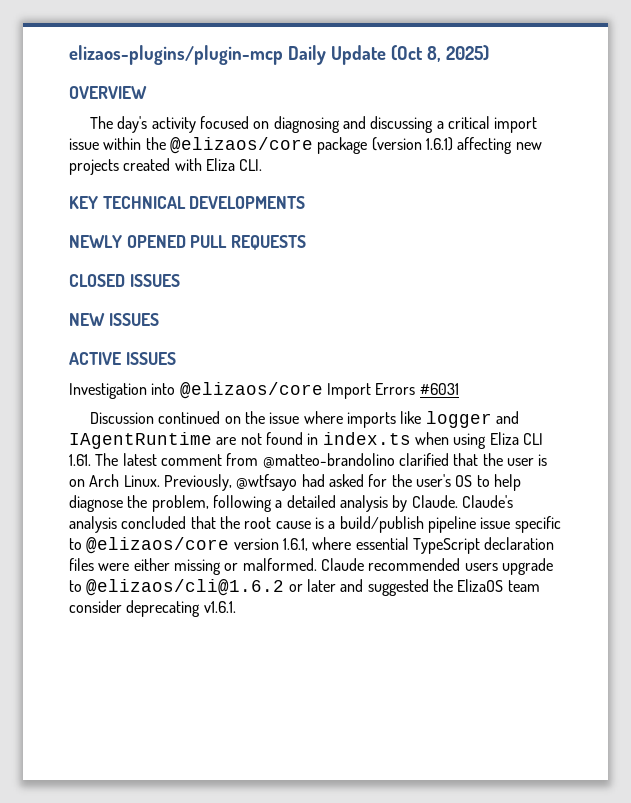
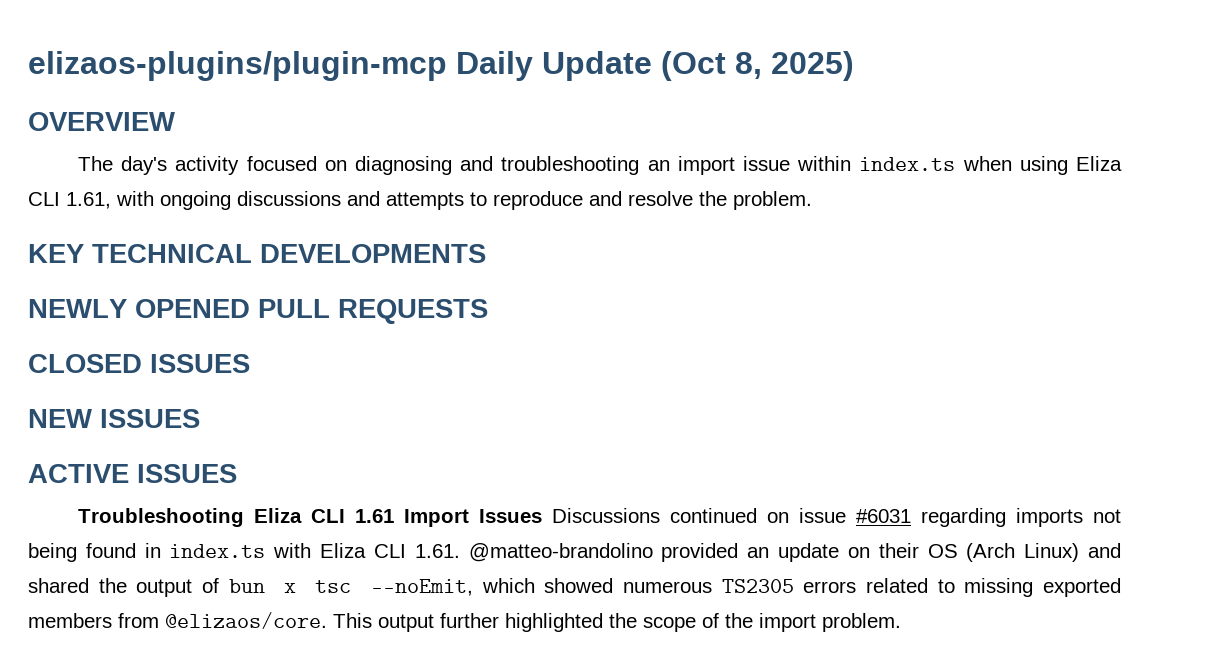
- The day's activity focused on diagnosing and discussing a critical import issue within the @elizaos/core package (version 1.6.1) affecting new projects created with Eliza CLI.
+ The day's activity focused on diagnosing and troubleshooting an import issue within index.ts when using Eliza CLI 1.61, with ongoing discussions and attempts to reproduce and resolve the problem.
- Investigation into @elizaos/core Import Errors #6031
- Discussion continued on the issue where imports like logger and IAgentRuntime are not found in index.ts when using Eliza CLI 1.61. The latest comment from @matteo-brandolino clarified that the user is on Arch Linux. Previously, @wtfsayo had asked for the user's OS to help diagnose the problem, following a detailed analysis by Claude. Claude's analysis concluded that the root cause is a build/publish pipeline issue specific to @elizaos/core version 1.6.1, where essential TypeScript declaration files were either missing or malformed. Claude recommended users upgrade to @elizaos/cli@1.6.2 or later and suggested the ElizaOS team consider deprecating v1.6.1.
+ Troubleshooting Eliza CLI 1.61 Import Issues Discussions continued on issue #6031 regarding imports not being found in index.ts with Eliza CLI 1.61. @matteo-brandolino provided an update on their OS (Arch Linux) and shared the output of bun x tsc --noEmit, which showed numerous TS2305 errors related to missing exported members from @elizaos/core. This output further highlighted the scope of the import problem.

